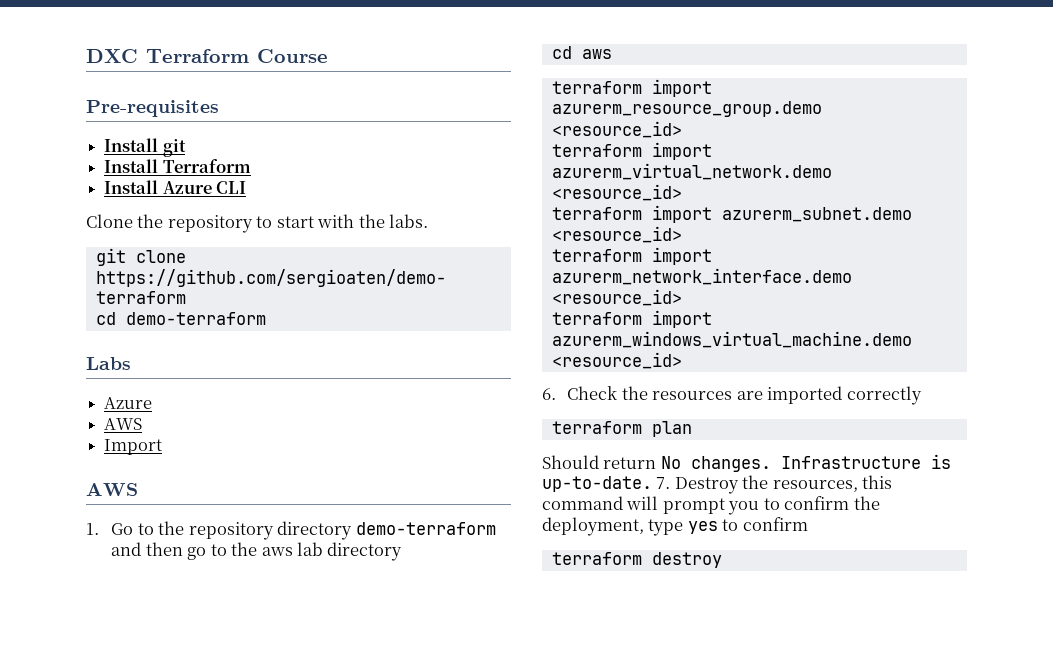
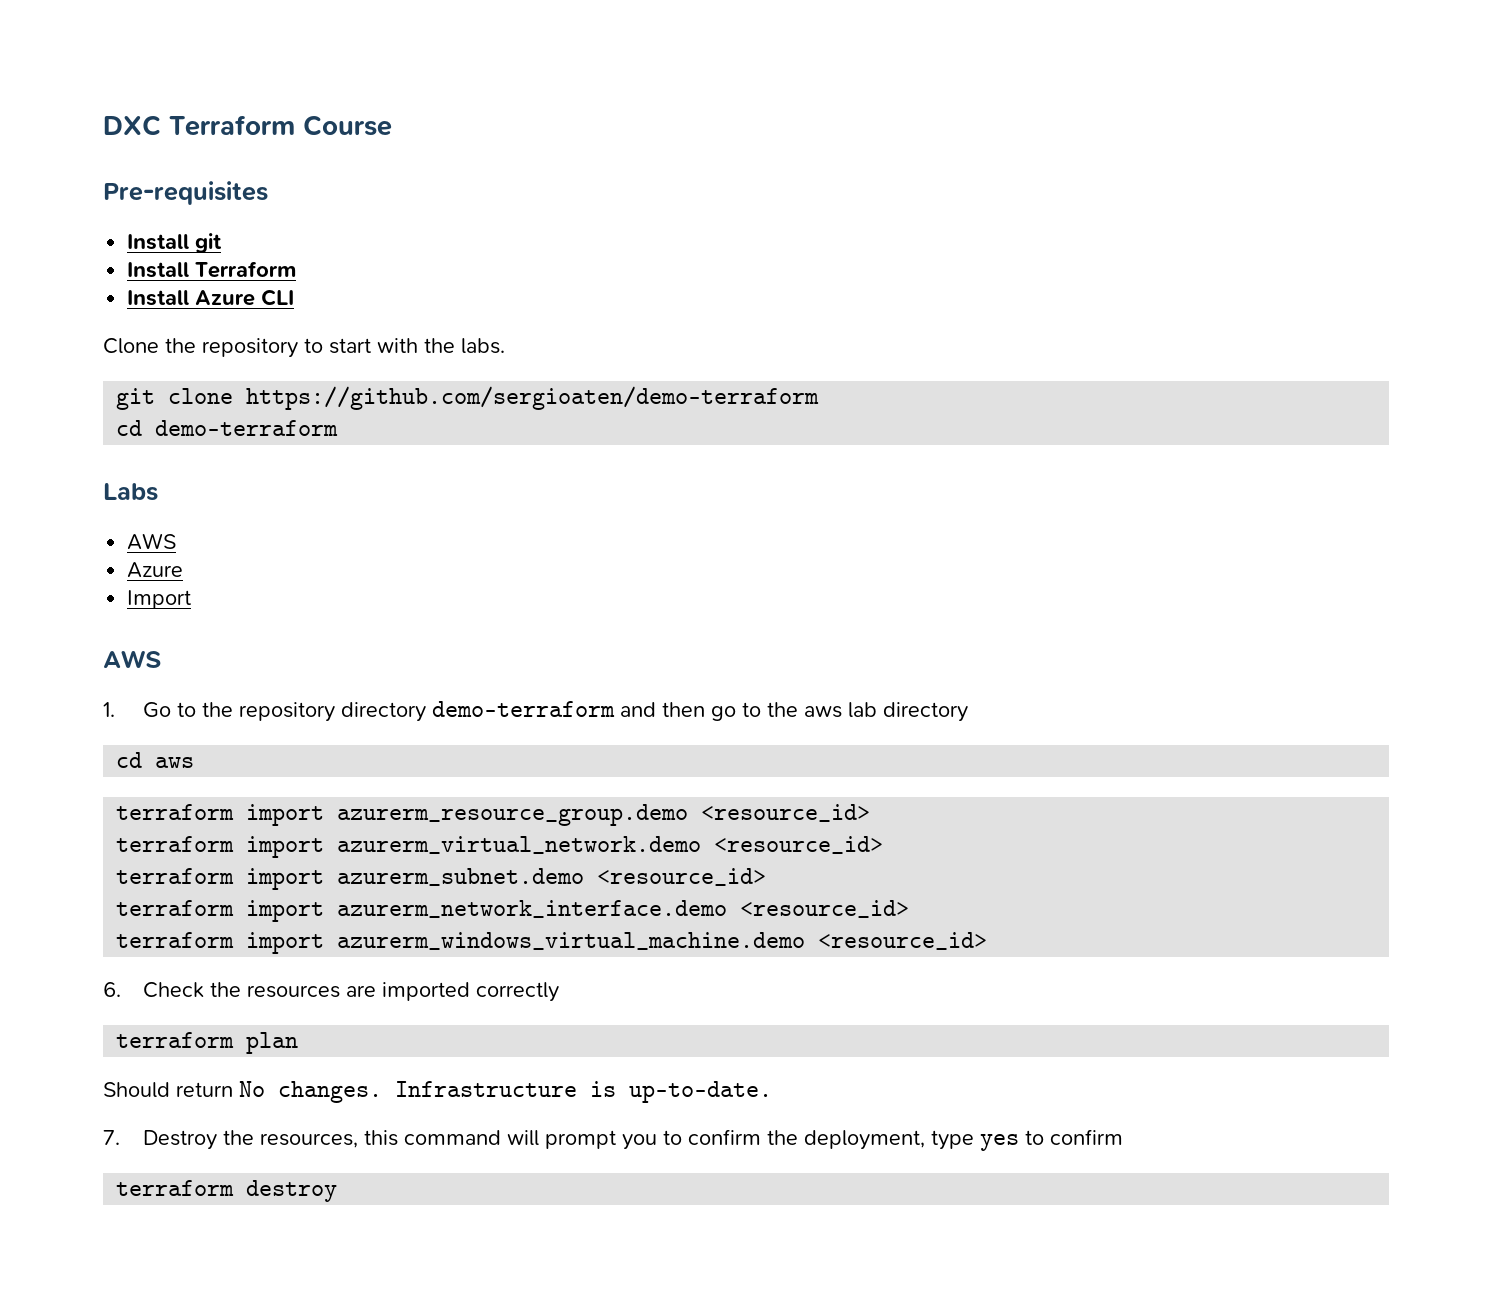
  Labs
+ AWS
  Azure
- AWS
- Infrastructure is up-to-date. 7. Destroy the resources, this command will prompt you to confirm the deployment, type yes to confirm
+ Infrastructure is up-to-date.
+ 7. Destroy the resources, this command will prompt you to confirm the deployment, type yes to confirm

